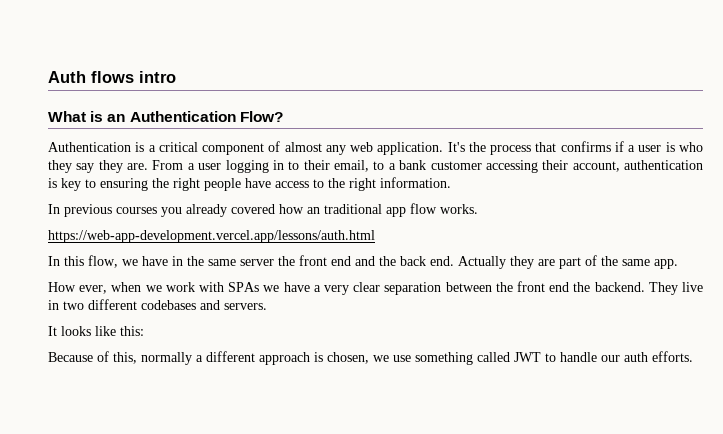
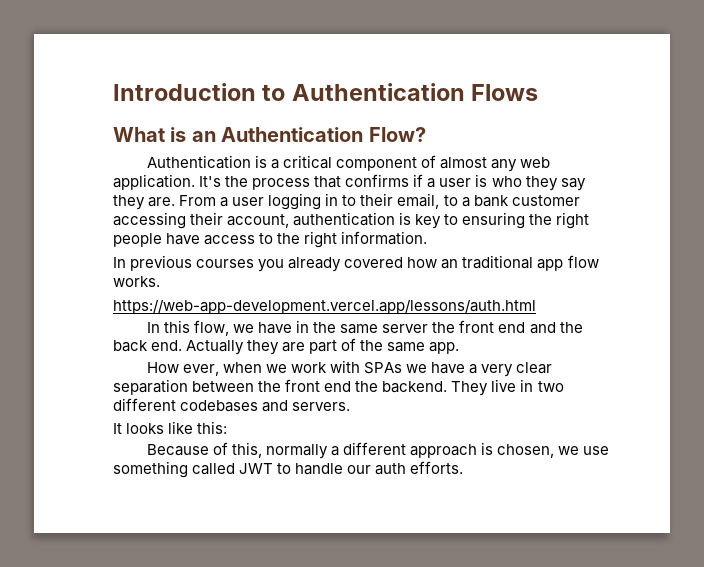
- Auth flows intro
+ Introduction to Authentication Flows

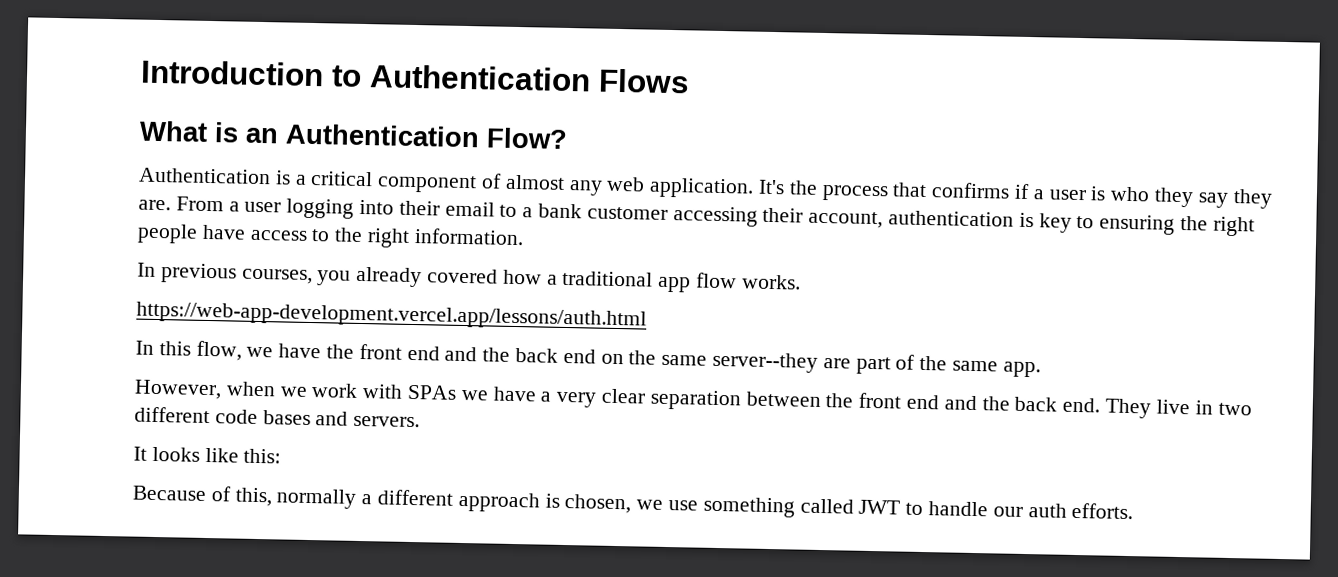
- From a user logging in to their email, to a bank customer accessing their account, authentication is key to ensuring the right people have access to the right information.
+ From a user logging into their email to a bank customer accessing their account, authentication is key to ensuring the right people have access to the right information.
- In previous courses you already covered how an traditional app flow works.
+ In previous courses, you already covered how a traditional app flow works.
- In this flow, we have in the same server the front end and the back end. Actually they are part of the same app.
+ In this flow, we have the front end and the back end on the same server--they are part of the same app.
- How ever, when we work with SPAs we have a very clear separation between the front end the backend.
+ However, when we work with SPAs we have a very clear separation between the front end and the back end.
- They live in two different codebases and servers.
+ They live in two different code bases and servers.

